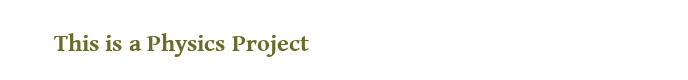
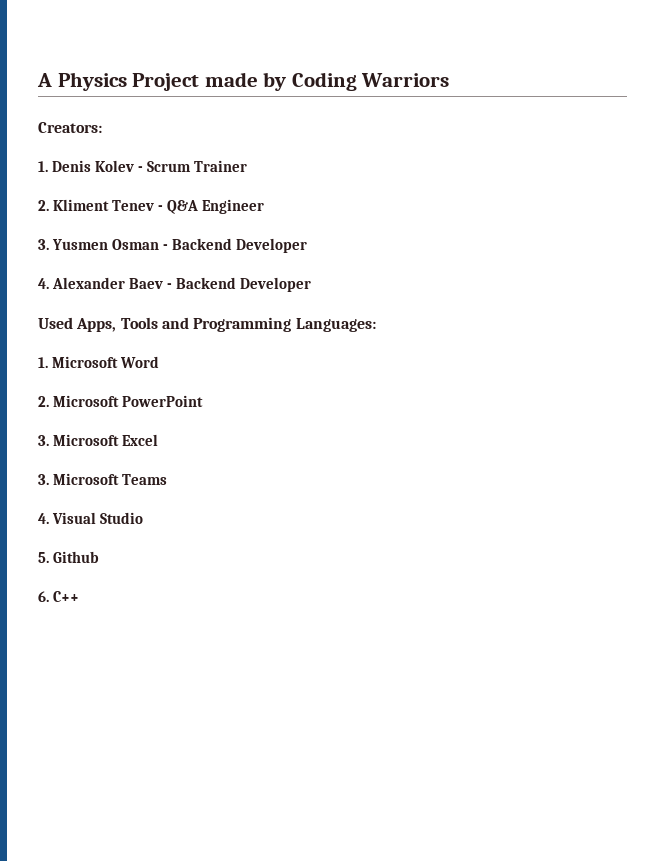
- This is a Physics Project
+ A Physics Project made by Coding Warriors
+ Creators:
+ 1. Denis Kolev - Scrum Trainer
+ 2. Kliment Tenev - Q&A Engineer
+ 3. Yusmen Osman - Backend Developer
+ 4. Alexander Baev - Backend Developer
+ Used Apps, Tools and Programming Languages:
+ 1. Microsoft Word
+ 2. Microsoft PowerPoint
+ 3. Microsoft Excel
+ 3. Microsoft Teams
+ 4. Visual Studio
+ 5. Github
+ 6. C++

